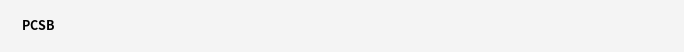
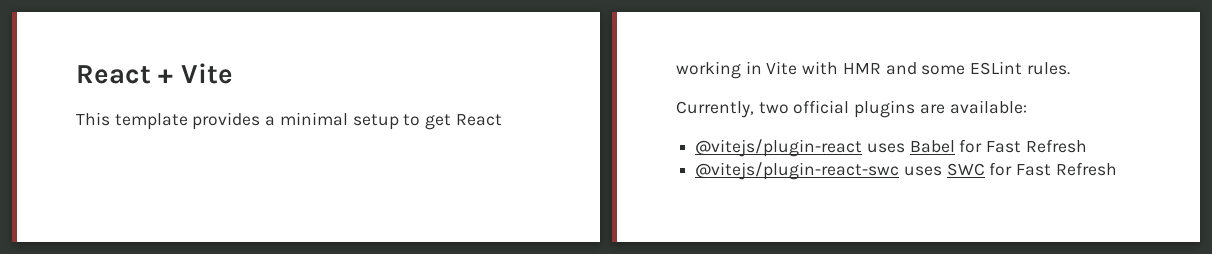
- PCSB
+ React + Vite
+ This template provides a minimal setup to get React working in Vite with HMR and some ESLint rules.
+ Currently, two official plugins are available:
+ @vitejs/plugin-react uses Babel for Fast Refresh
+ @vitejs/plugin-react-swc uses SWC for Fast Refresh

